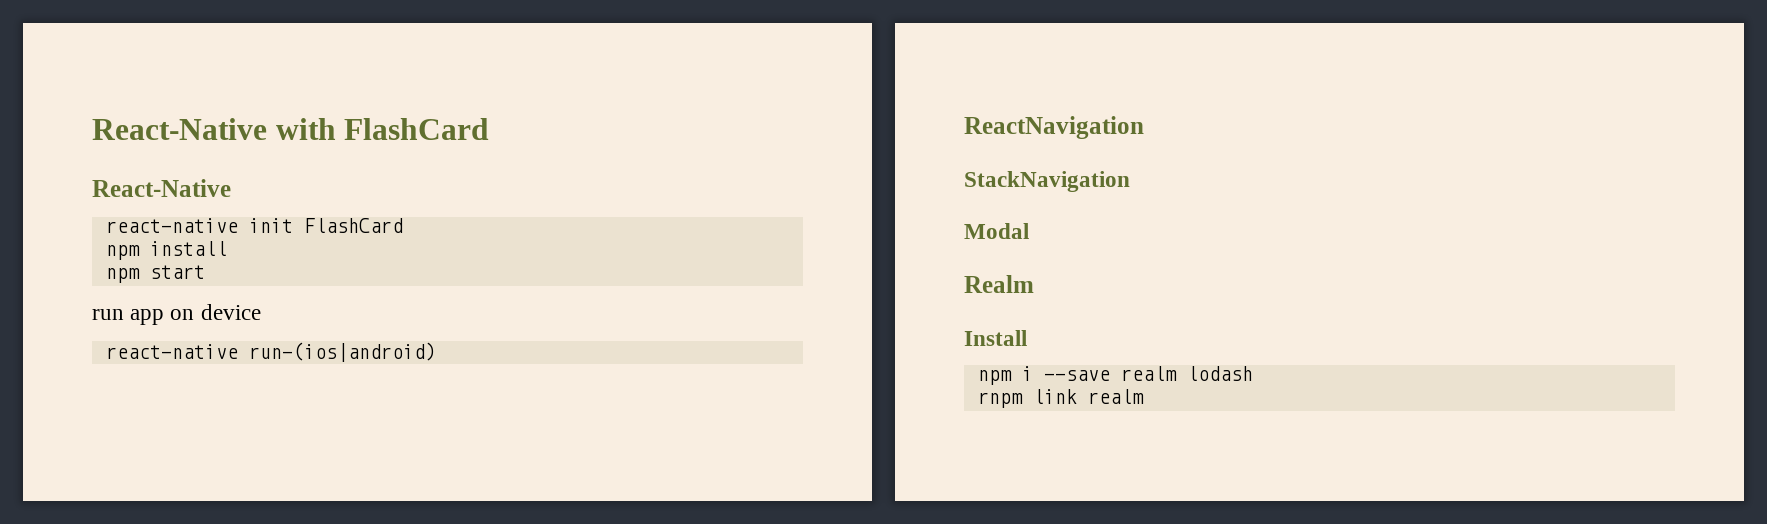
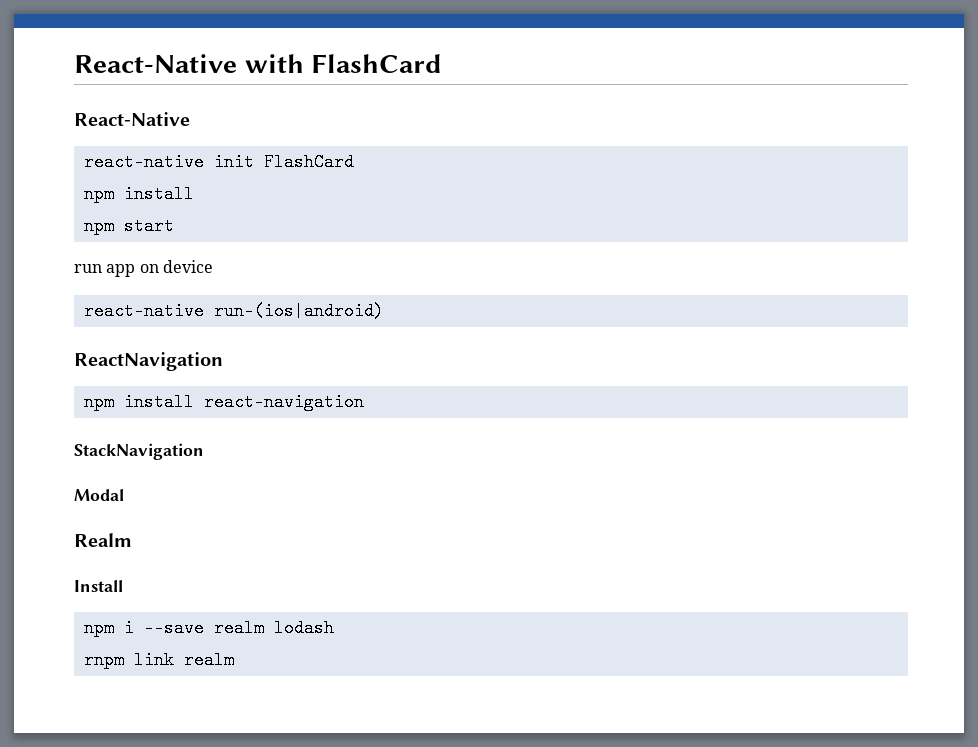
+ npm install react-navigation

